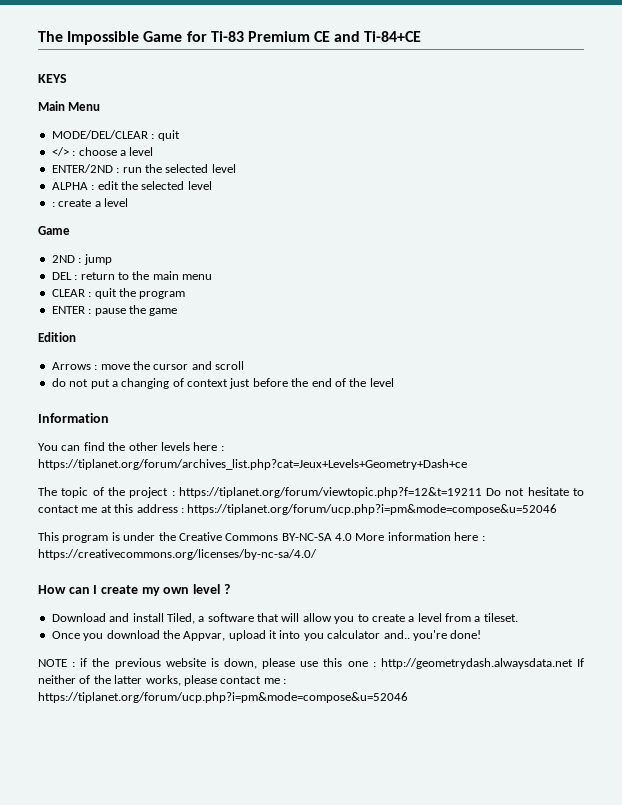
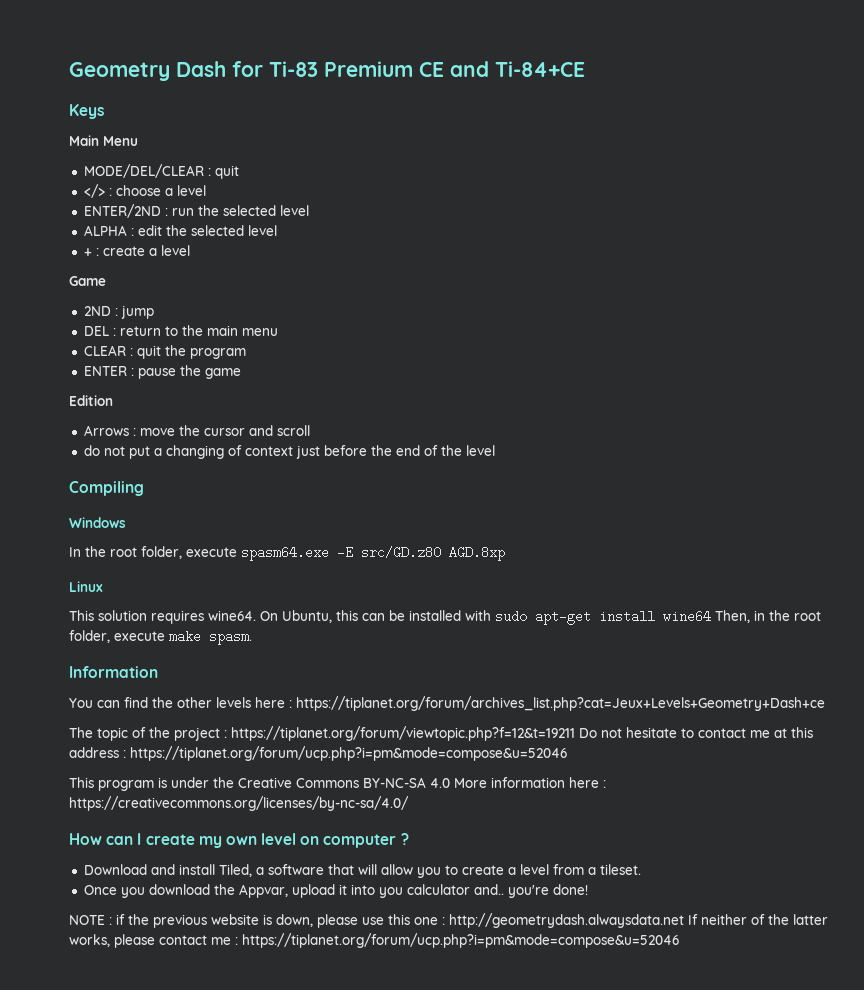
- The Impossible Game for Ti-83 Premium CE and Ti-84+CE
+ Geometry Dash for Ti-83 Premium CE and Ti-84+CE
- KEYS
+ Keys
- : create a level
+ + : create a level
+ Compiling
+ Windows
+ In the root folder, execute spasm64.exe -E src/GD.z80 AGD.8xp
+ Linux
+ This solution requires wine64. On Ubuntu, this can be installed with sudo apt-get install wine64 Then, in the root folder, execute make spasm.
- How can I create my own level ?
+ How can I create my own level on computer ?

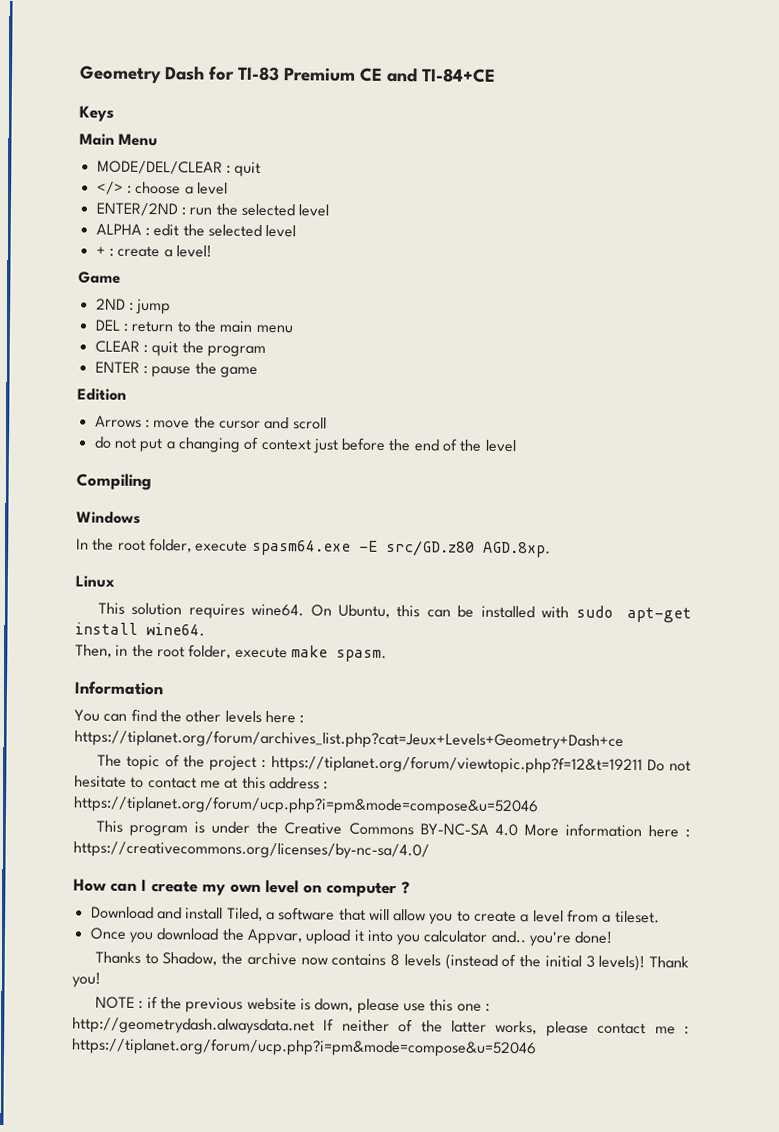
- Geometry Dash for Ti-83 Premium CE and Ti-84+CE
+ Geometry Dash for TI-83 Premium CE and TI-84+CE
- + : create a level
+ + : create a level!
- In the root folder, execute spasm64.exe -E src/GD.z80 AGD.8xp
+ In the root folder, execute spasm64.exe -E src/GD.z80 AGD.8xp.
- On Ubuntu, this can be installed with sudo apt-get install wine64 Then, in the root folder, execute make spasm.
+ On Ubuntu, this can be installed with sudo apt-get install wine64.
+ Then, in the root folder, execute make spasm.
+ Thanks to Shadow, the archive now contains 8 levels (instead of the initial 3 levels)! Thank you!

